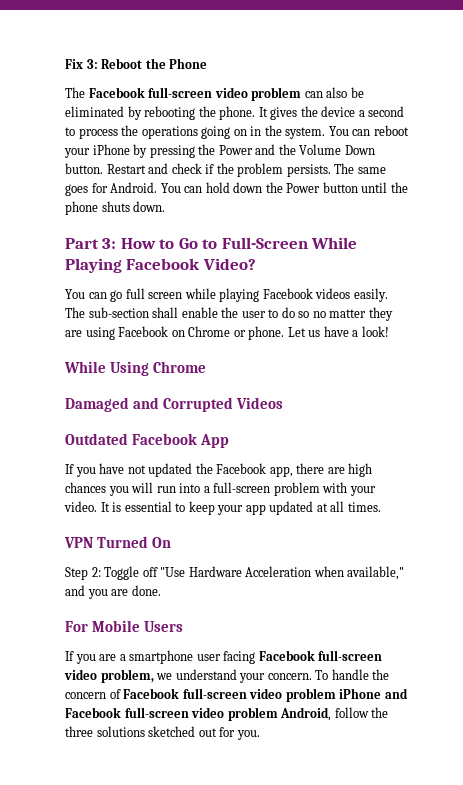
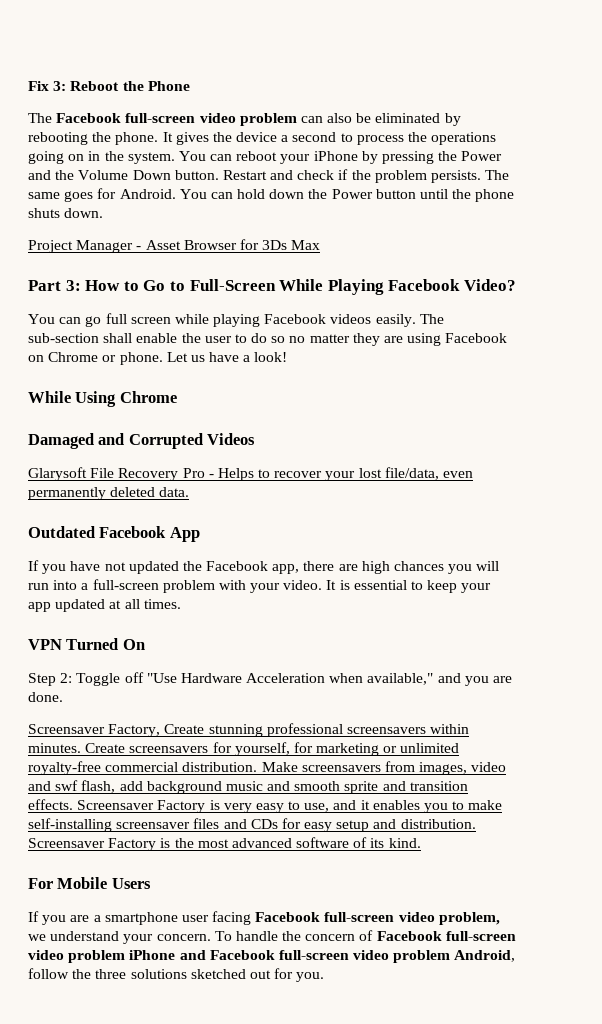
+ Project Manager - Asset Browser for 3Ds Max
+ Glarysoft File Recovery Pro - Helps to recover your lost file/data, even permanently deleted data.
+ Screensaver Factory, Create stunning professional screensavers within minutes. Create screensavers for yourself, for marketing or unlimited royalty-free commercial distribution. Make screensavers from images, video and swf flash, add background music and smooth sprite and transition effects. Screensaver Factory is very easy to use, and it enables you to make self-installing screensaver files and CDs for easy setup and distribution. Screensaver Factory is the most advanced software of its kind.

